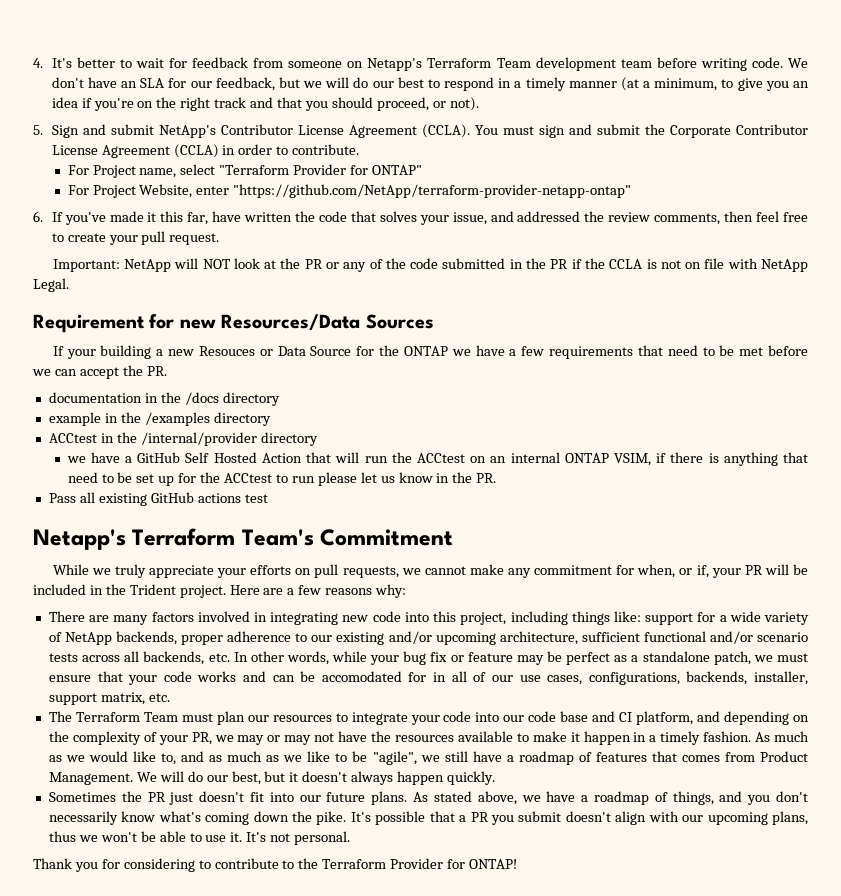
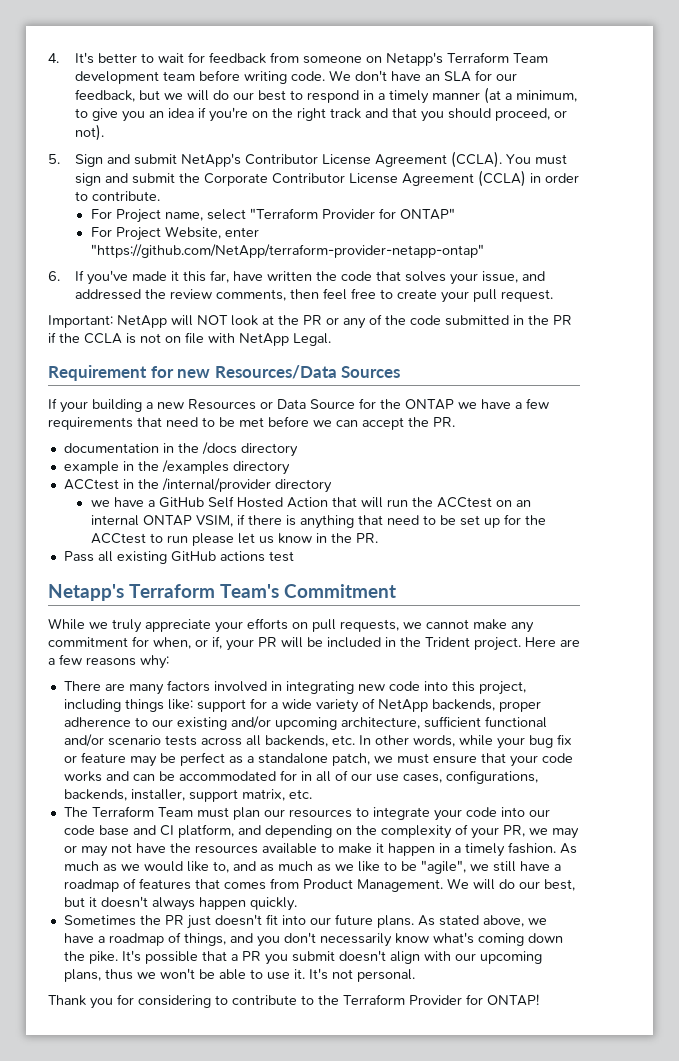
- If your building a new Resouces or Data Source for the ONTAP we have a few requirements that need to be met before we can accept the PR.
+ If your building a new Resources or Data Source for the ONTAP we have a few requirements that need to be met before we can accept the PR.
- support for a wide variety of NetApp backends, proper adherence to our existing and/or upcoming architecture, sufficient functional and/or scenario tests across all backends, etc. In other words, while your bug fix or feature may be perfect as a standalone patch, we must ensure that your code works and can be accomodated for in all of our use cases, configurations, backends, installer, support matrix, etc.
+ support for a wide variety of NetApp backends, proper adherence to our existing and/or upcoming architecture, sufficient functional and/or scenario tests across all backends, etc. In other words, while your bug fix or feature may be perfect as a standalone patch, we must ensure that your code works and can be accommodated for in all of our use cases, configurations, backends, installer, support matrix, etc.

